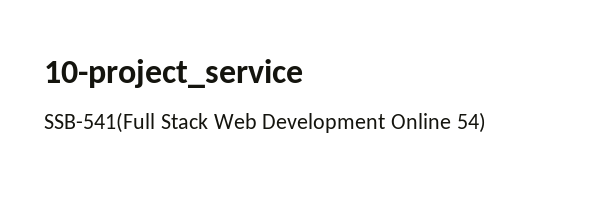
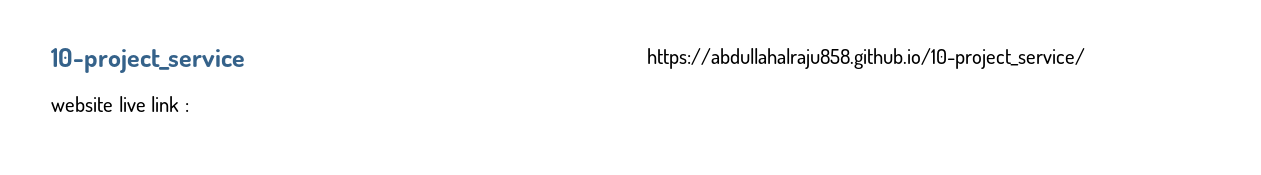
- SSB-541(Full Stack Web Development Online 54)
+ website live link : https://abdullahalraju858.github.io/10-project_service/

